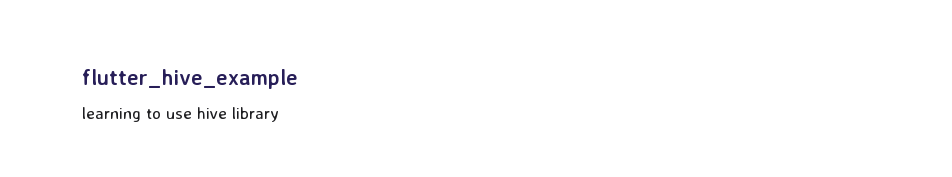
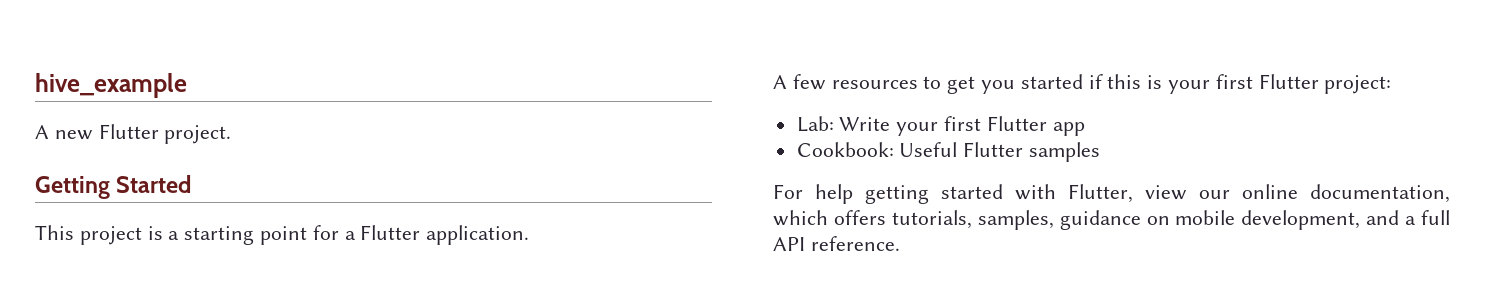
- flutter_hive_example
- learning to use hive library
+ hive_example
+ A new Flutter project.
+ Getting Started
+ This project is a starting point for a Flutter application.
+ A few resources to get you started if this is your first Flutter project:
+ Lab: Write your first Flutter app
+ Cookbook: Useful Flutter samples
+ For help getting started with Flutter, view our online documentation, which offers tutorials, samples, guidance on mobile development, and a full API reference.

